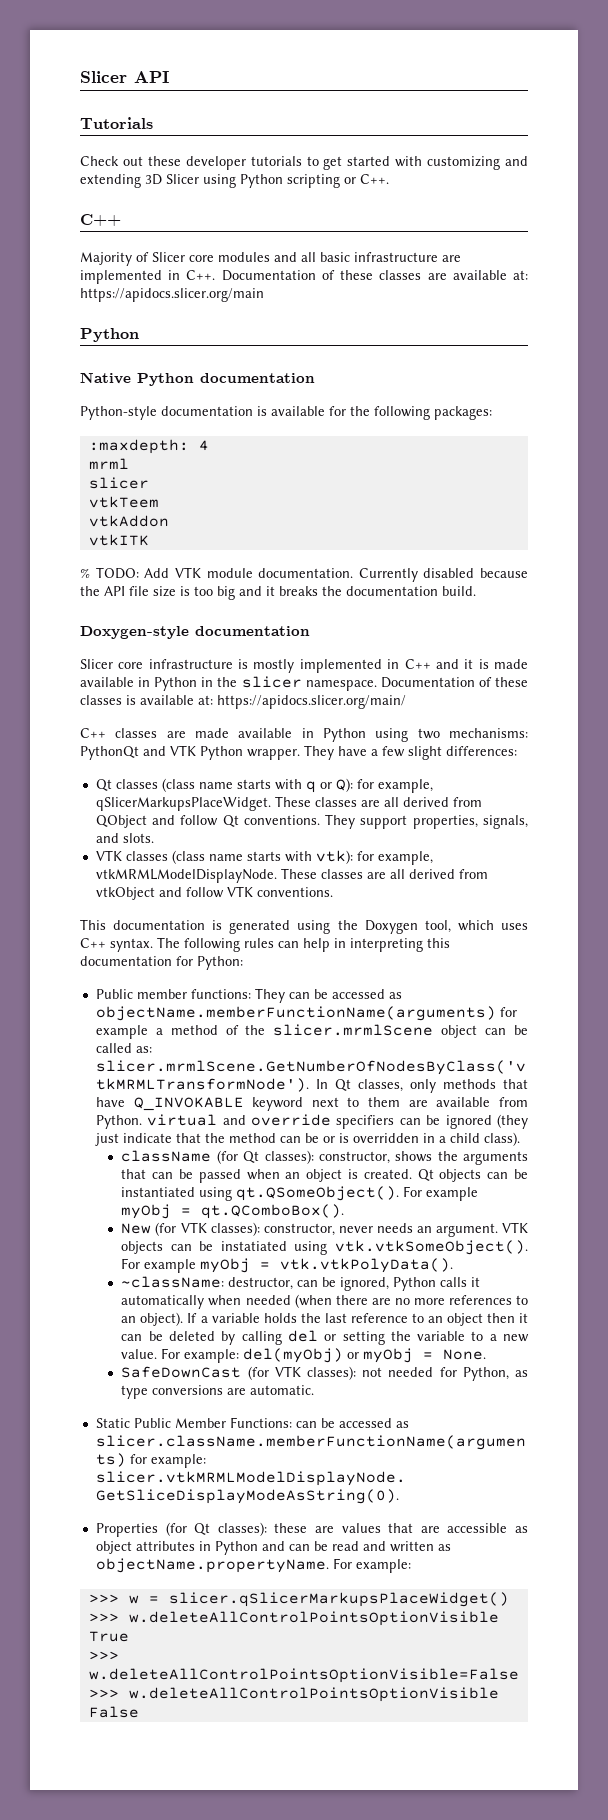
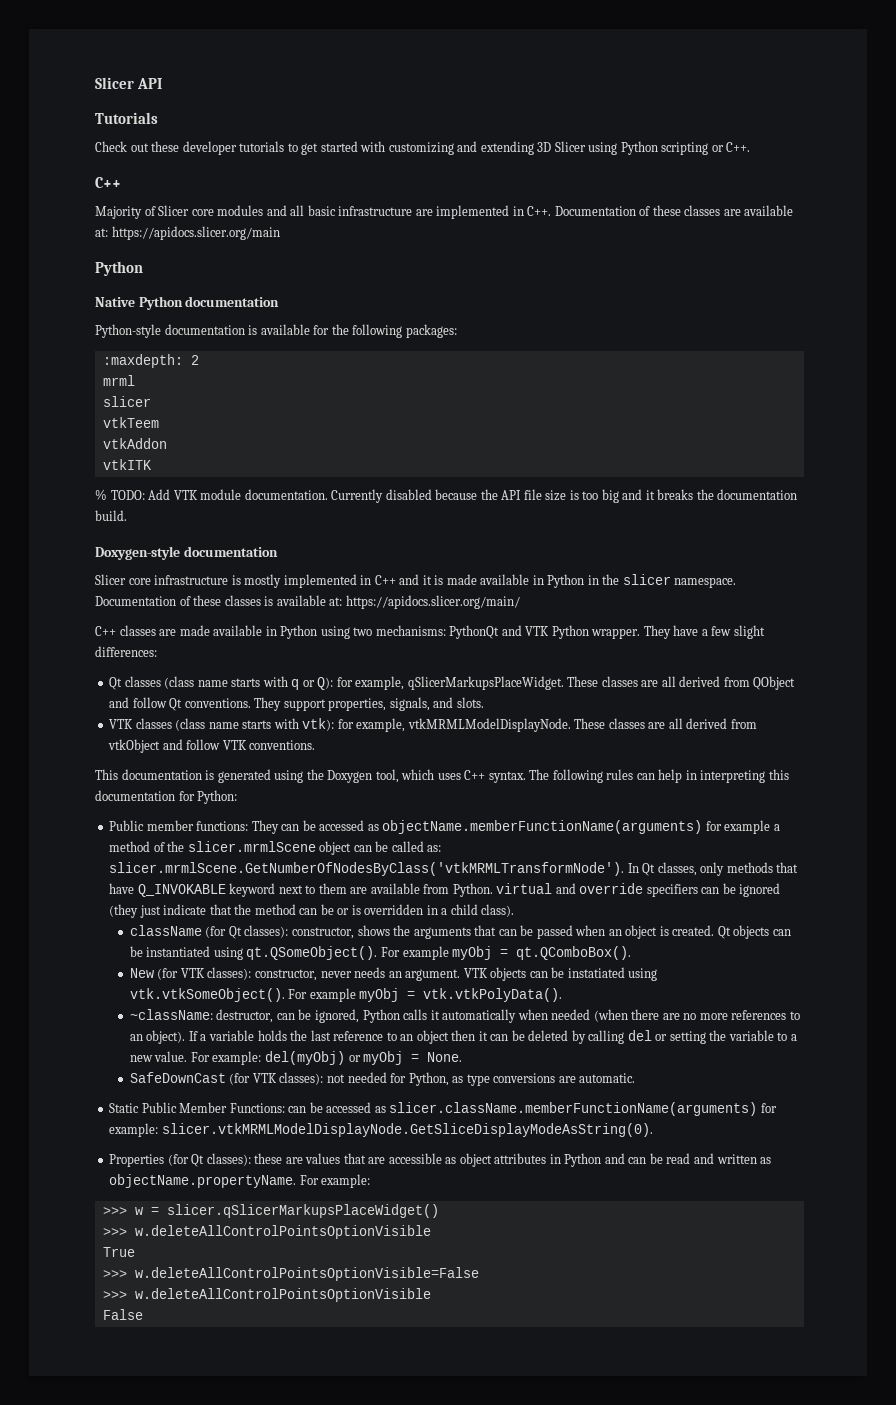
- :maxdepth: 4
+ :maxdepth: 2

